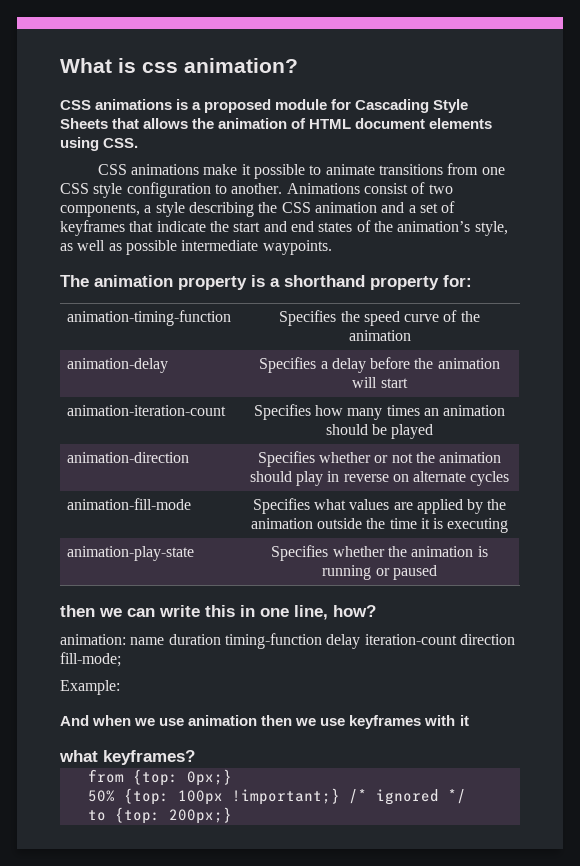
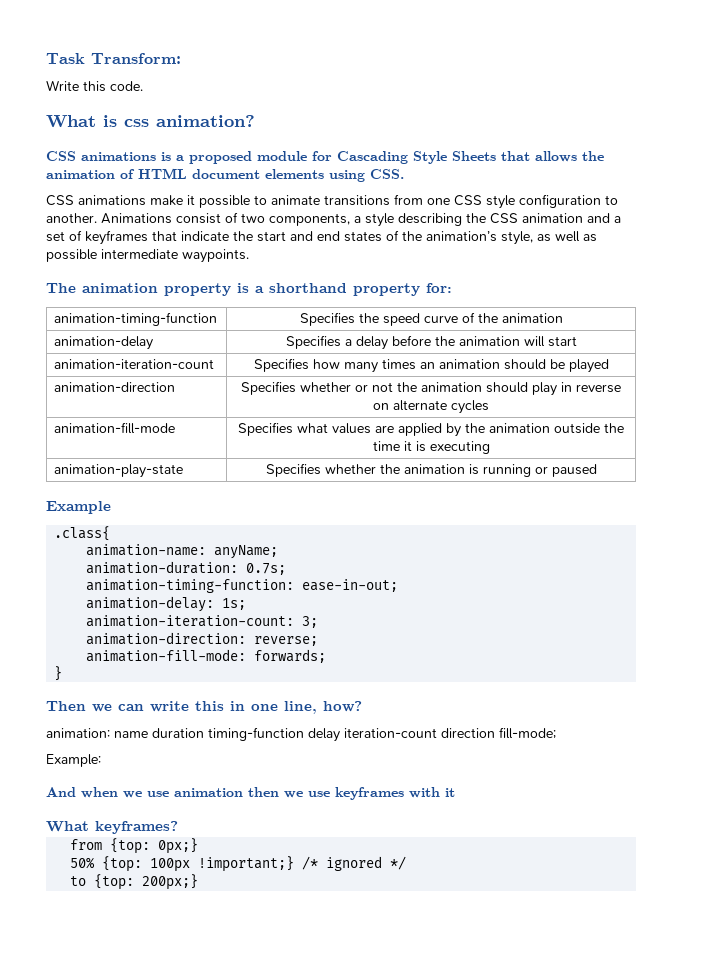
+ Task Transform:
+ Write this code.
- then we can write this in one line, how?
+ Example
+ .class{
+ animation-name: anyName;
+ animation-duration: 0.7s;
+ animation-timing-function: ease-in-out;
+ animation-delay: 1s;
+ animation-iteration-count: 3;
+ animation-direction: reverse;
+ animation-fill-mode: forwards;
+ }
+ Then we can write this in one line, how?
- what keyframes?
+ What keyframes?

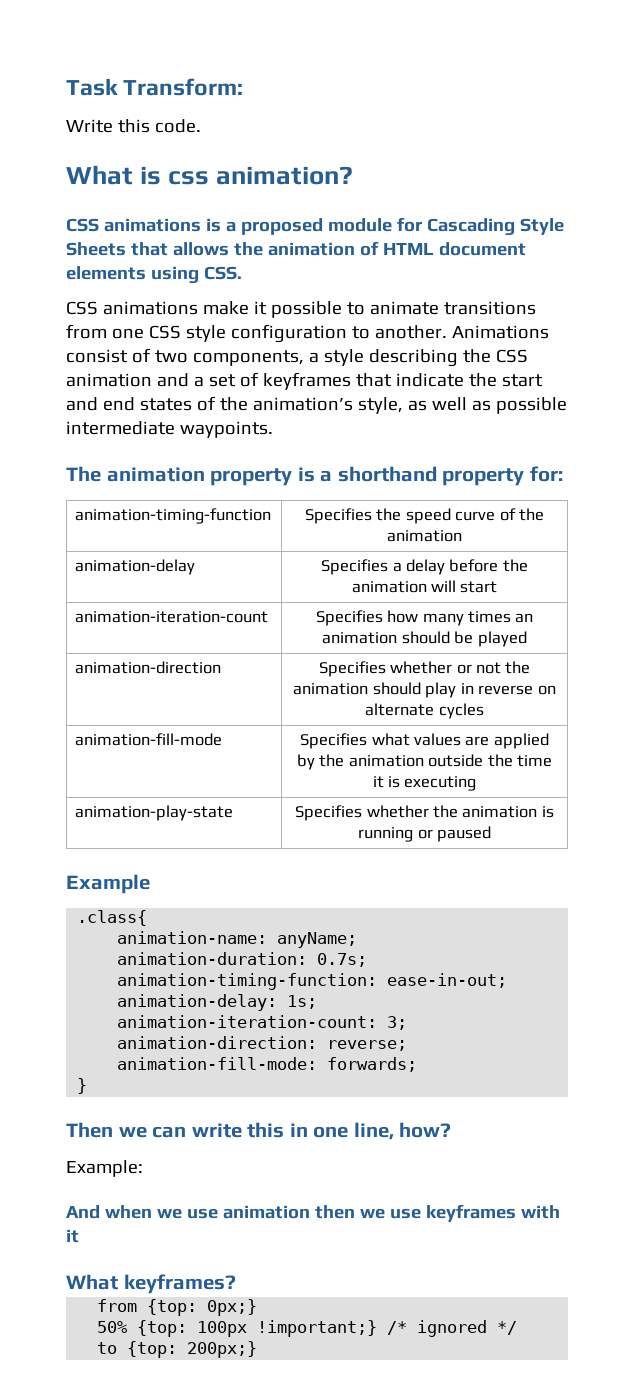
- animation: name duration timing-function delay iteration-count direction fill-mode;

